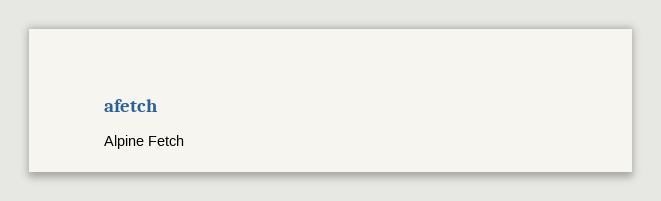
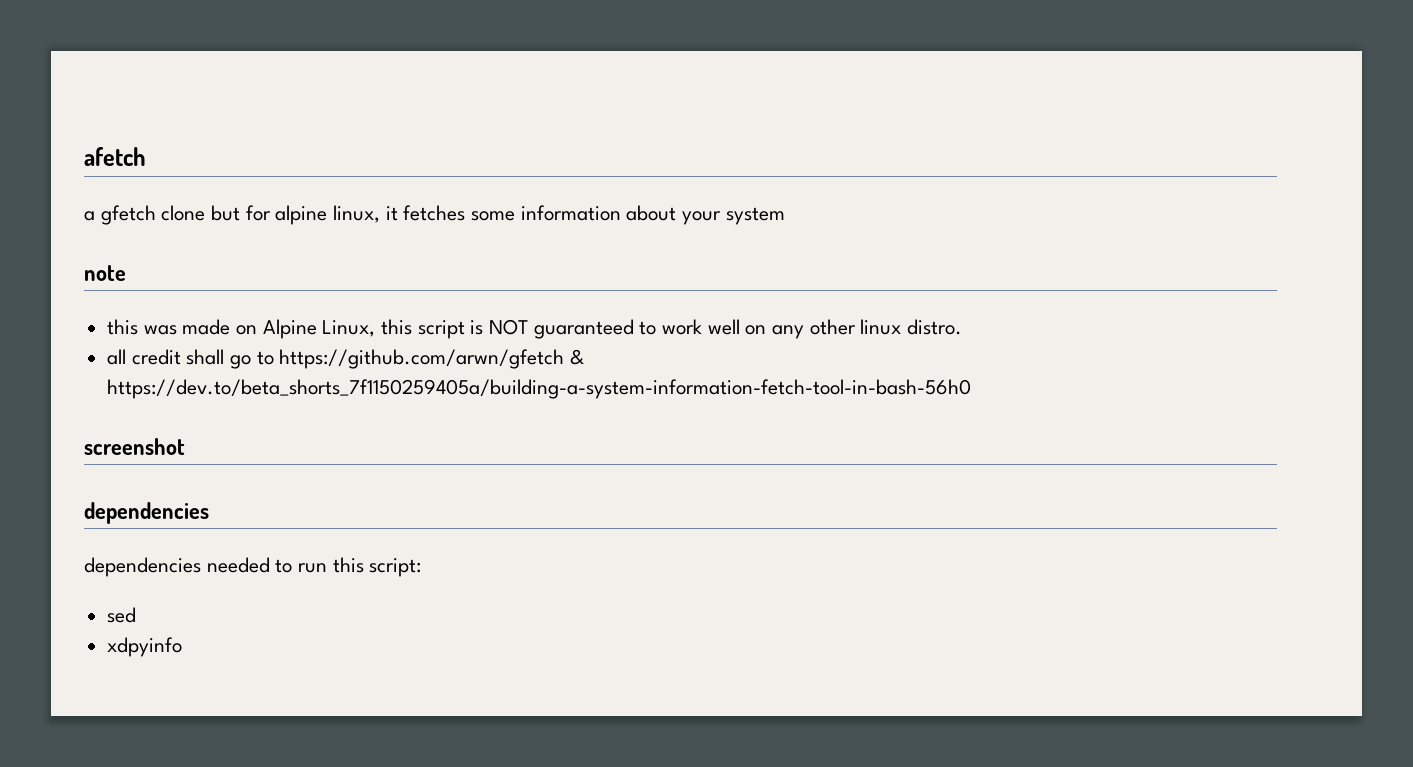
- Alpine Fetch
+ a gfetch clone but for alpine linux, it fetches some information about your system
+ note
+ this was made on Alpine Linux, this script is NOT guaranteed to work well on any other linux distro.
+ all credit shall go to https://github.com/arwn/gfetch & https://dev.to/beta_shorts_7f1150259405a/building-a-system-information-fetch-tool-in-bash-56h0
+ screenshot
+ dependencies
+ dependencies needed to run this script:
+ sed
+ xdpyinfo

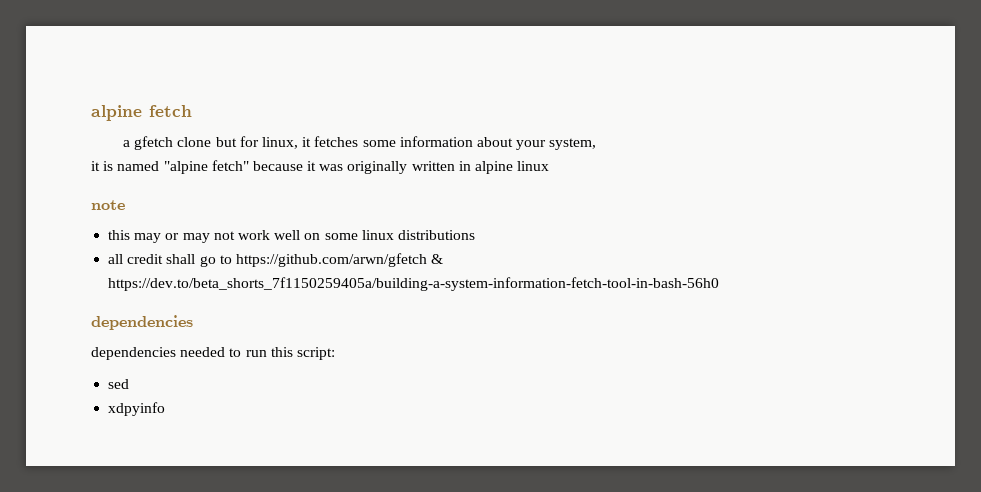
- afetch
+ alpine fetch
- a gfetch clone but for alpine linux, it fetches some information about your system
+ a gfetch clone but for linux, it fetches some information about your system,
+ it is named "alpine fetch" because it was originally written in alpine linux
  note
- this was made on Alpine Linux, this script is NOT guaranteed to work well on any other linux distro.
+ this may or may not work well on some linux distributions
- screenshot

